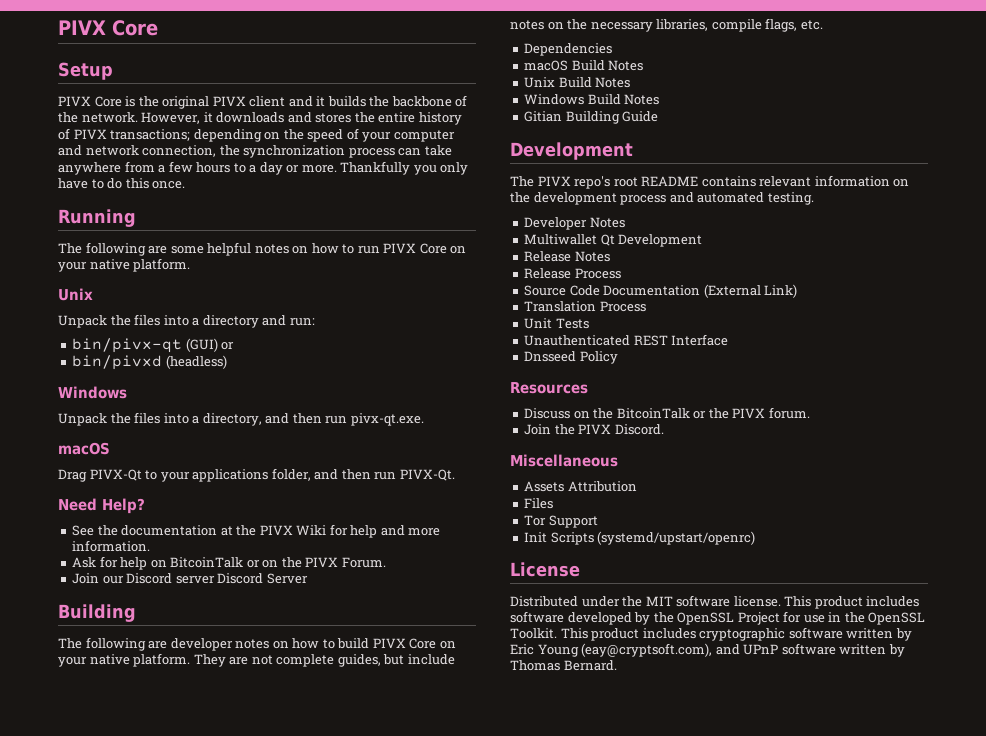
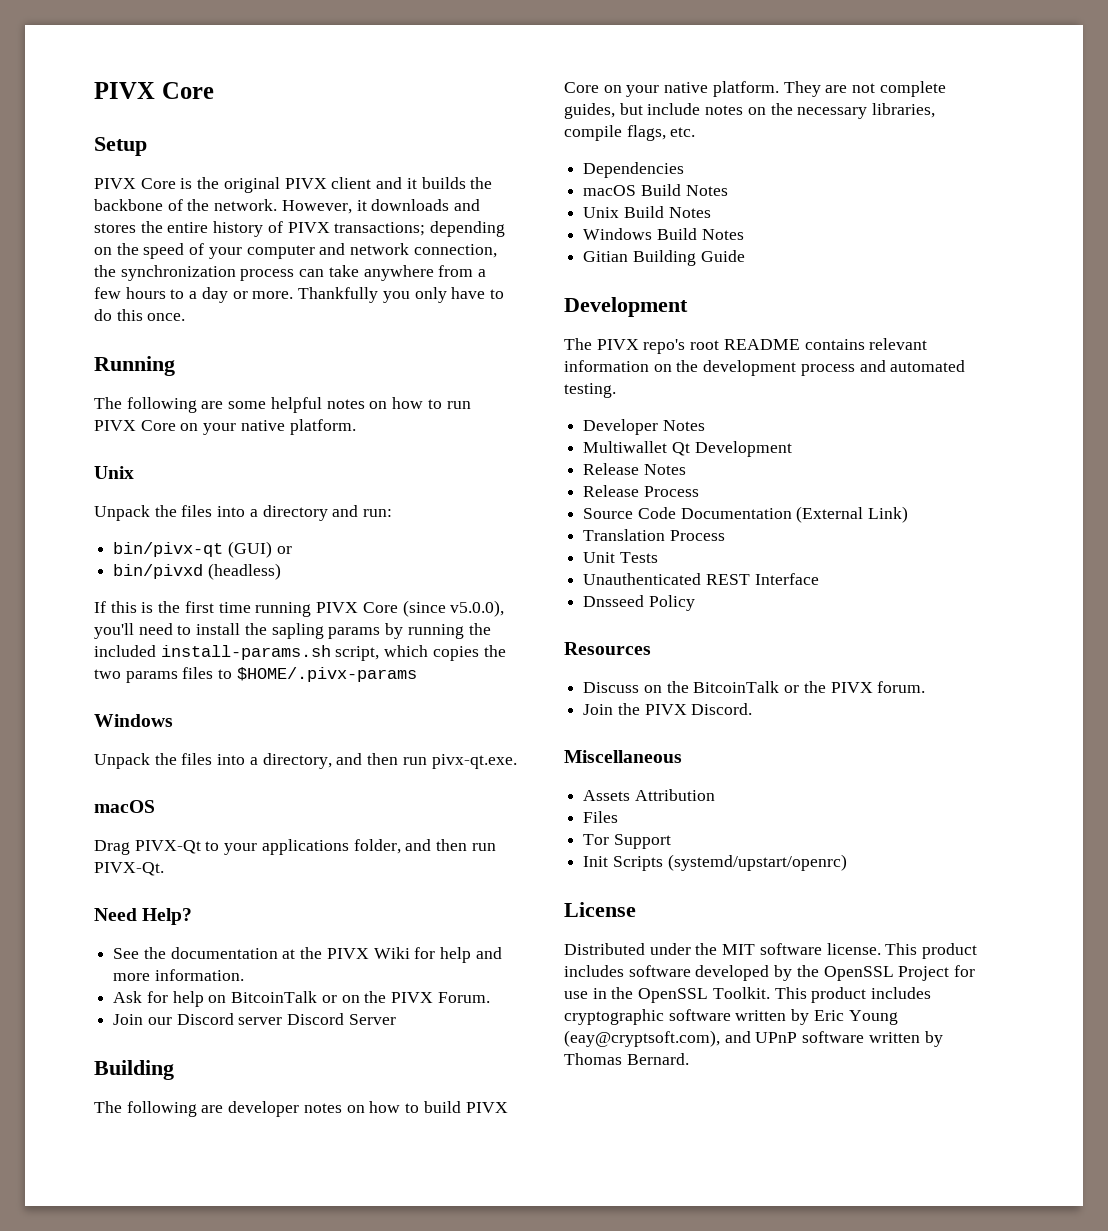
+ If this is the first time running PIVX Core (since v5.0.0), you'll need to install the sapling params by running the included install-params.sh script, which copies the two params files to $HOME/.pivx-params

